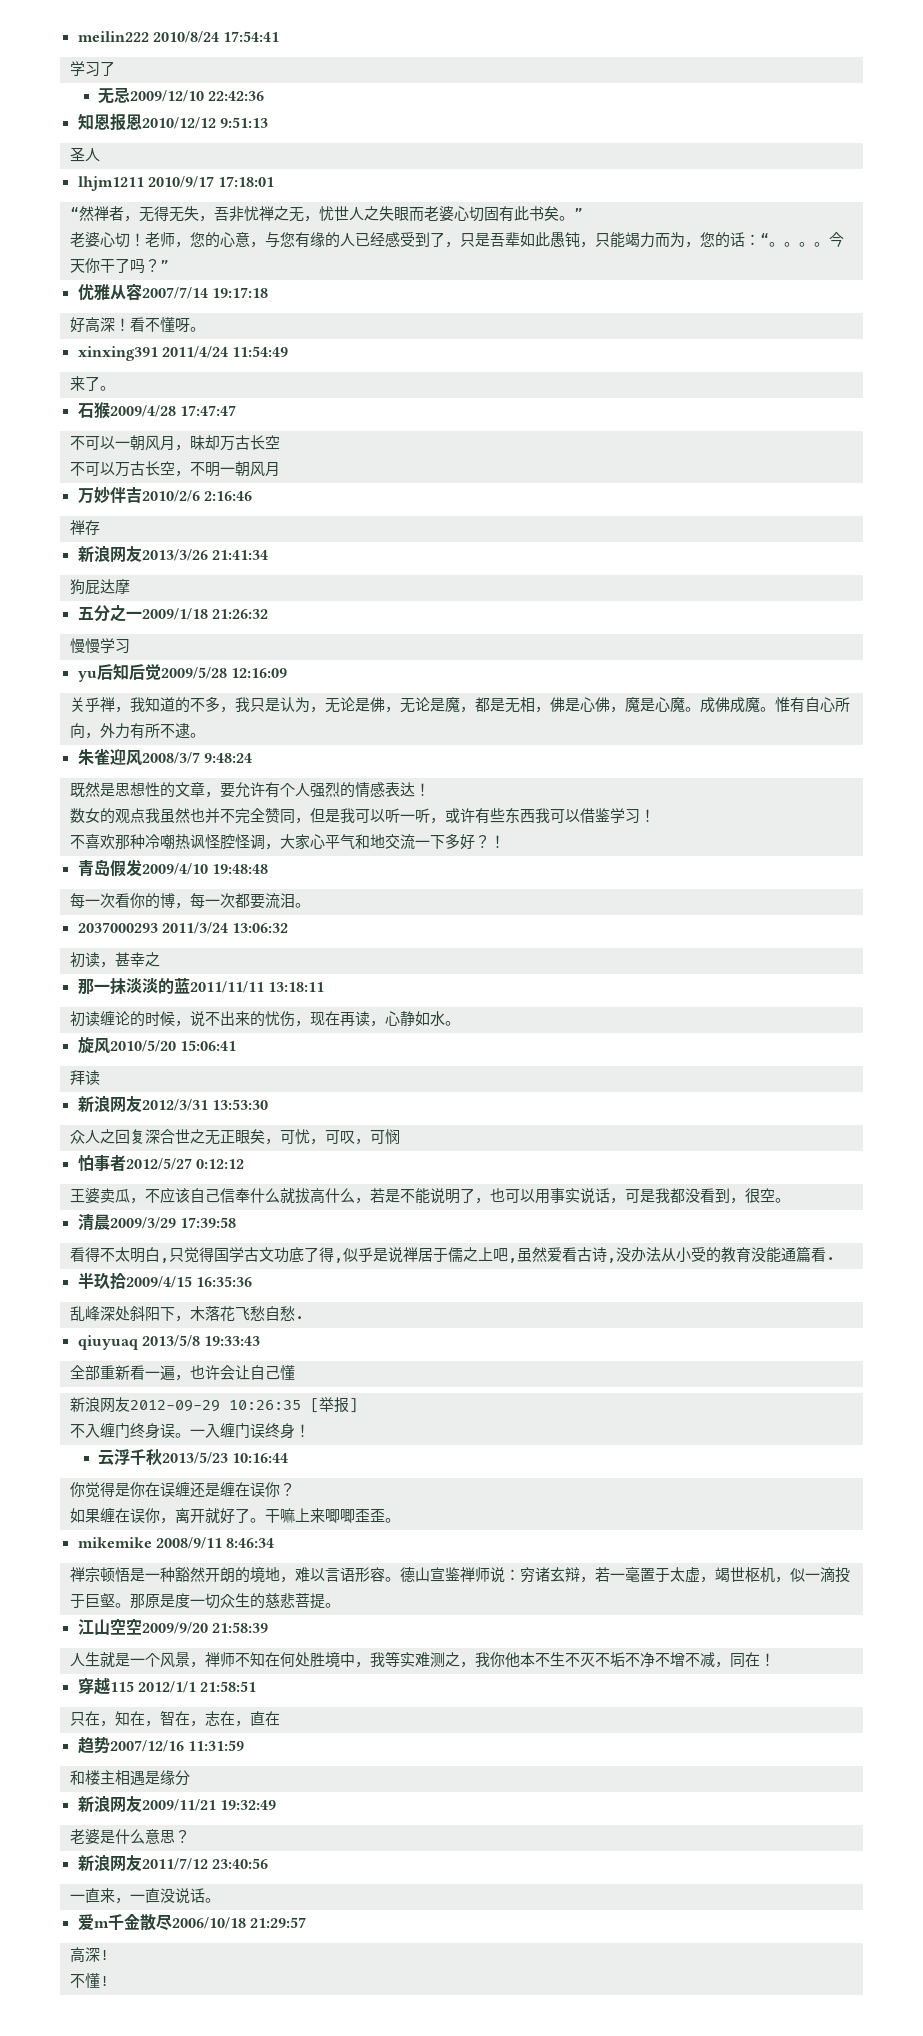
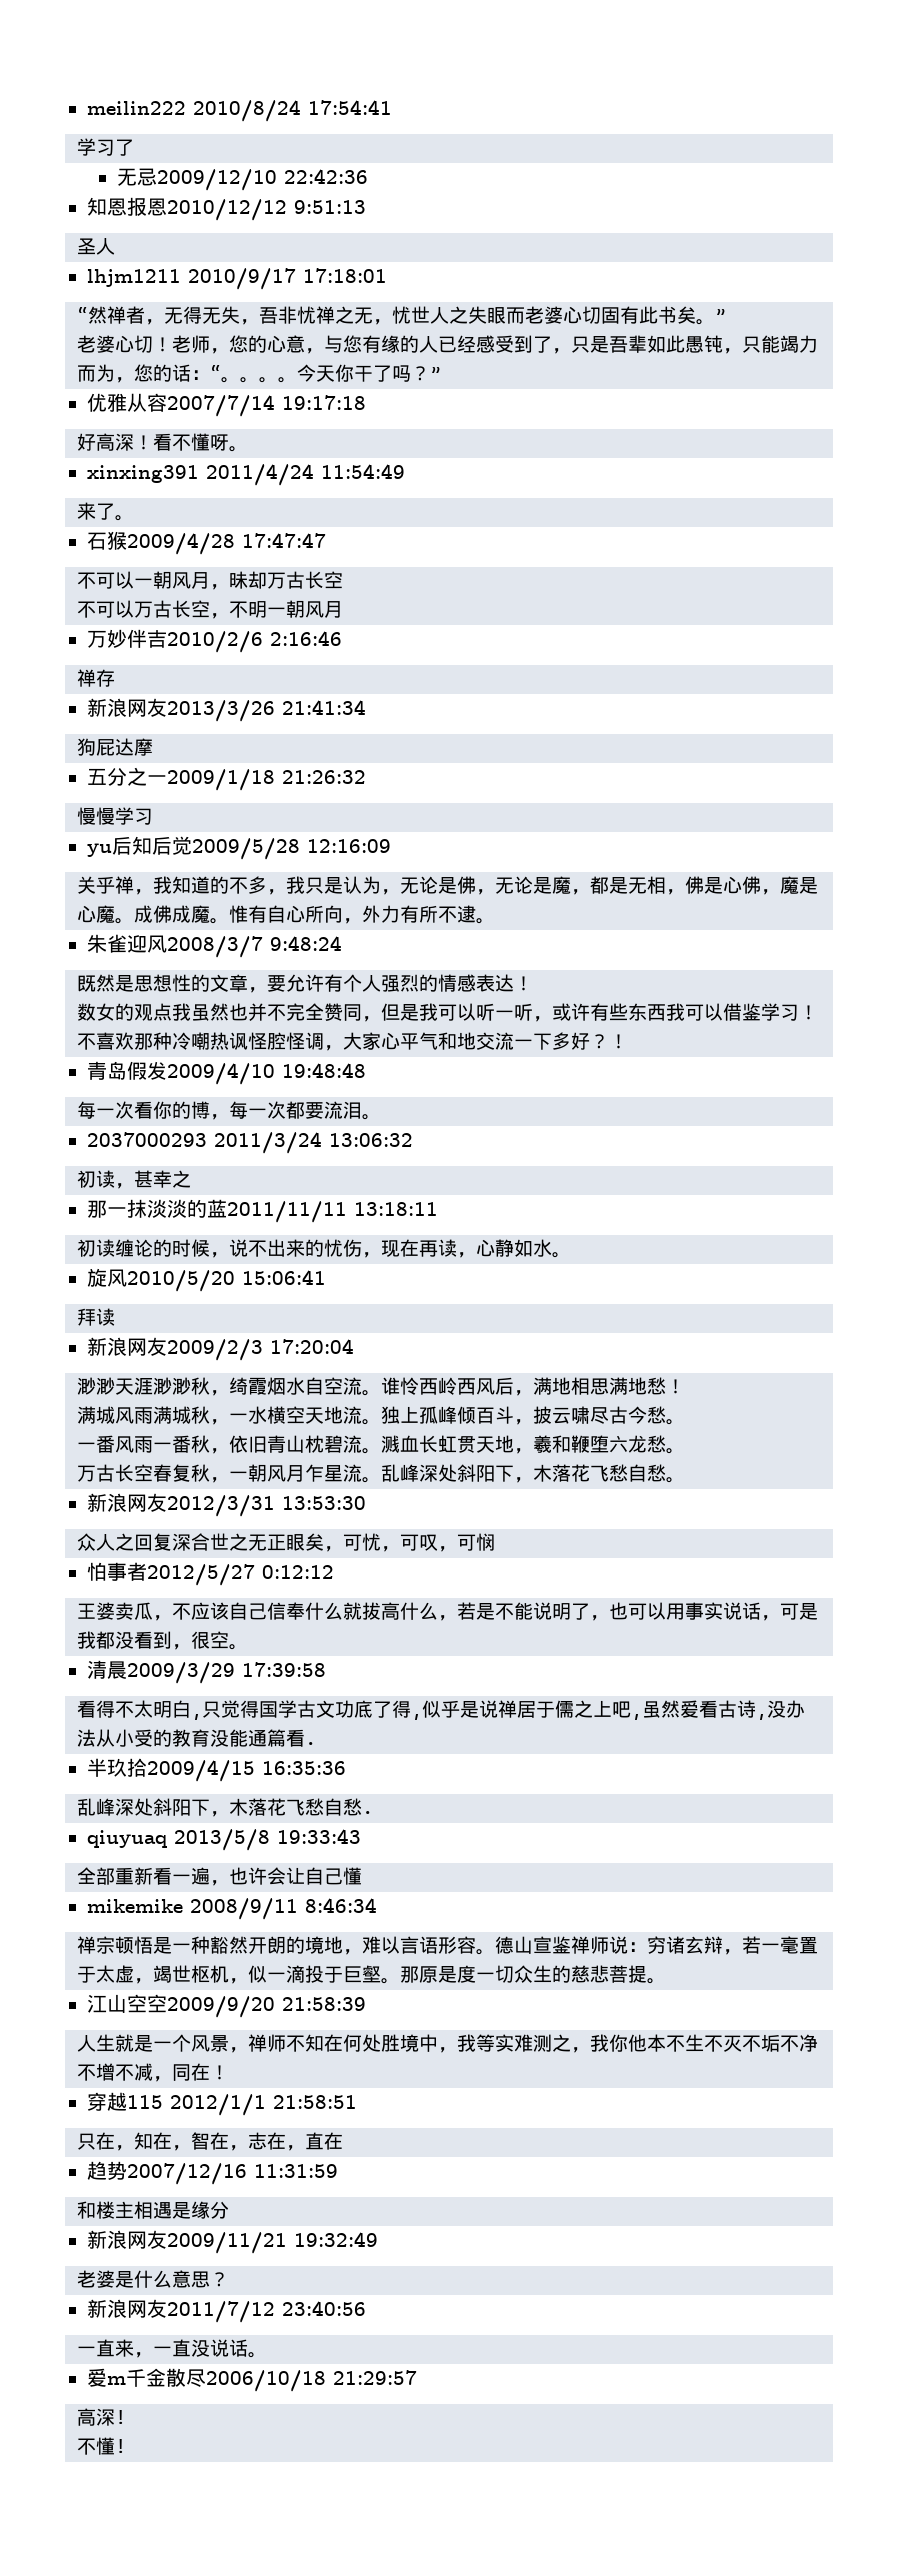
+ 新浪网友2009/2/3 17:20:04
+ 渺渺天涯渺渺秋，绮霞烟水自空流。谁怜西岭西风后，满地相思满地愁！
+ 满城风雨满城秋，一水横空天地流。独上孤峰倾百斗，披云啸尽古今愁。
+ 一番风雨一番秋，依旧青山枕碧流。溅血长虹贯天地，羲和鞭堕六龙愁。
+ 万古长空春复秋，一朝风月乍星流。乱峰深处斜阳下，木落花飞愁自愁。
- 新浪网友2012-09-29 10:26:35 [举报]
- 不入缠门终身误。一入缠门误终身！
- 云浮千秋2013/5/23 10:16:44
- 你觉得是你在误缠还是缠在误你？
- 如果缠在误你，离开就好了。干嘛上来唧唧歪歪。

